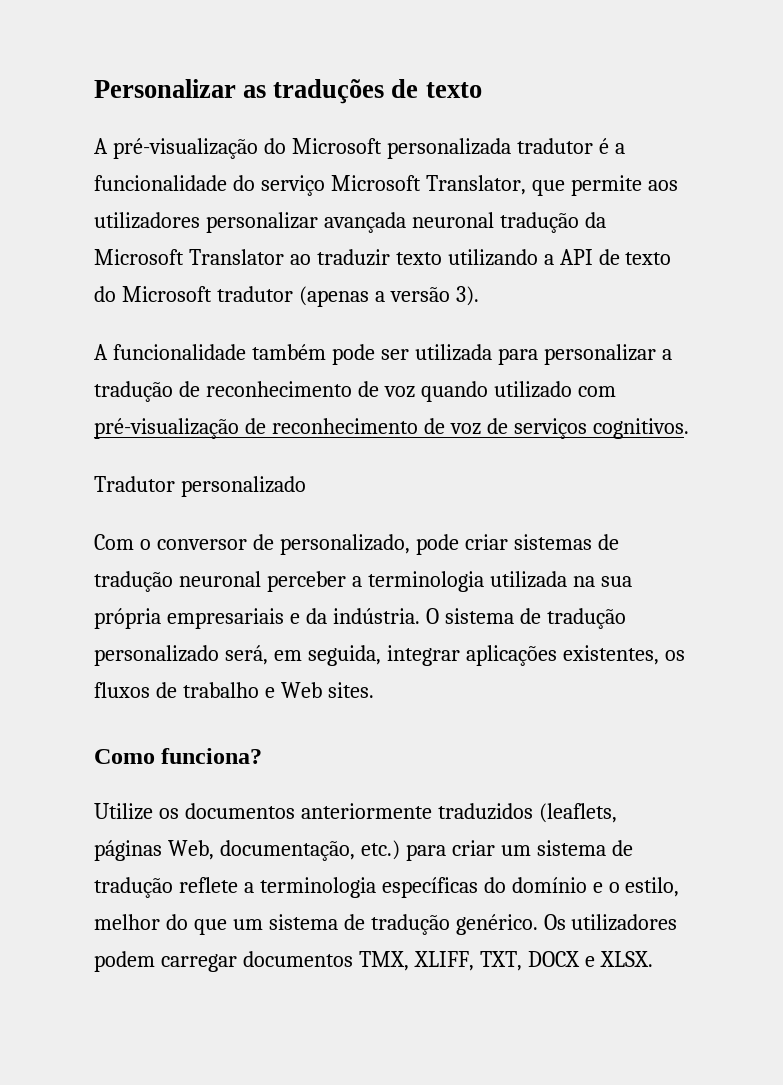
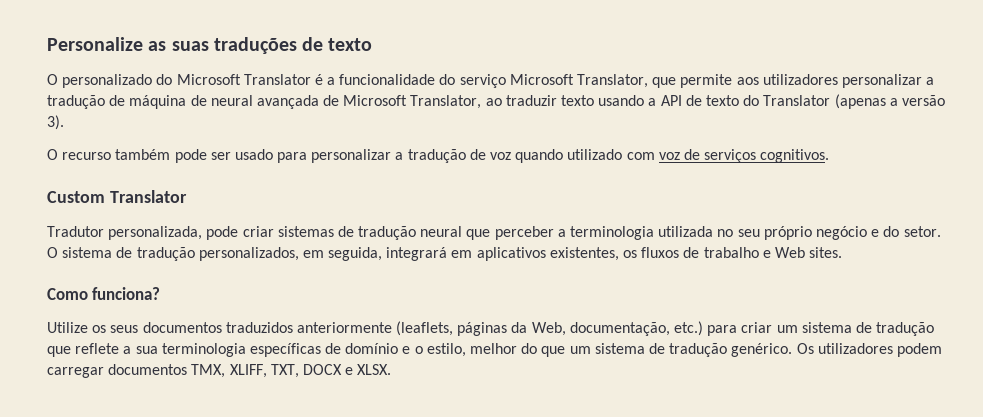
- Personalizar as traduções de texto
+ Personalize as suas traduções de texto
- A pré-visualização do Microsoft personalizada tradutor é a funcionalidade do serviço Microsoft Translator, que permite aos utilizadores personalizar avançada neuronal tradução da Microsoft Translator ao traduzir texto utilizando a API de texto do Microsoft tradutor (apenas a versão 3).
+ O personalizado do Microsoft Translator é a funcionalidade do serviço Microsoft Translator, que permite aos utilizadores personalizar a tradução de máquina de neural avançada de Microsoft Translator, ao traduzir texto usando a API de texto do Translator (apenas a versão 3).
- A funcionalidade também pode ser utilizada para personalizar a tradução de reconhecimento de voz quando utilizado com pré-visualização de reconhecimento de voz de serviços cognitivos.
+ O recurso também pode ser usado para personalizar a tradução de voz quando utilizado com voz de serviços cognitivos.
+ Custom Translator
- Tradutor personalizado
- Com o conversor de personalizado, pode criar sistemas de tradução neuronal perceber a terminologia utilizada na sua própria empresariais e da indústria. O sistema de tradução personalizado será, em seguida, integrar aplicações existentes, os fluxos de trabalho e Web sites.
+ Tradutor personalizada, pode criar sistemas de tradução neural que perceber a terminologia utilizada no seu próprio negócio e do setor. O sistema de tradução personalizados, em seguida, integrará em aplicativos existentes, os fluxos de trabalho e Web sites.
- Utilize os documentos anteriormente traduzidos (leaflets, páginas Web, documentação, etc.) para criar um sistema de tradução reflete a terminologia específicas do domínio e o estilo, melhor do que um sistema de tradução genérico.
+ Utilize os seus documentos traduzidos anteriormente (leaflets, páginas da Web, documentação, etc.) para criar um sistema de tradução que reflete a sua terminologia específicas de domínio e o estilo, melhor do que um sistema de tradução genérico.

